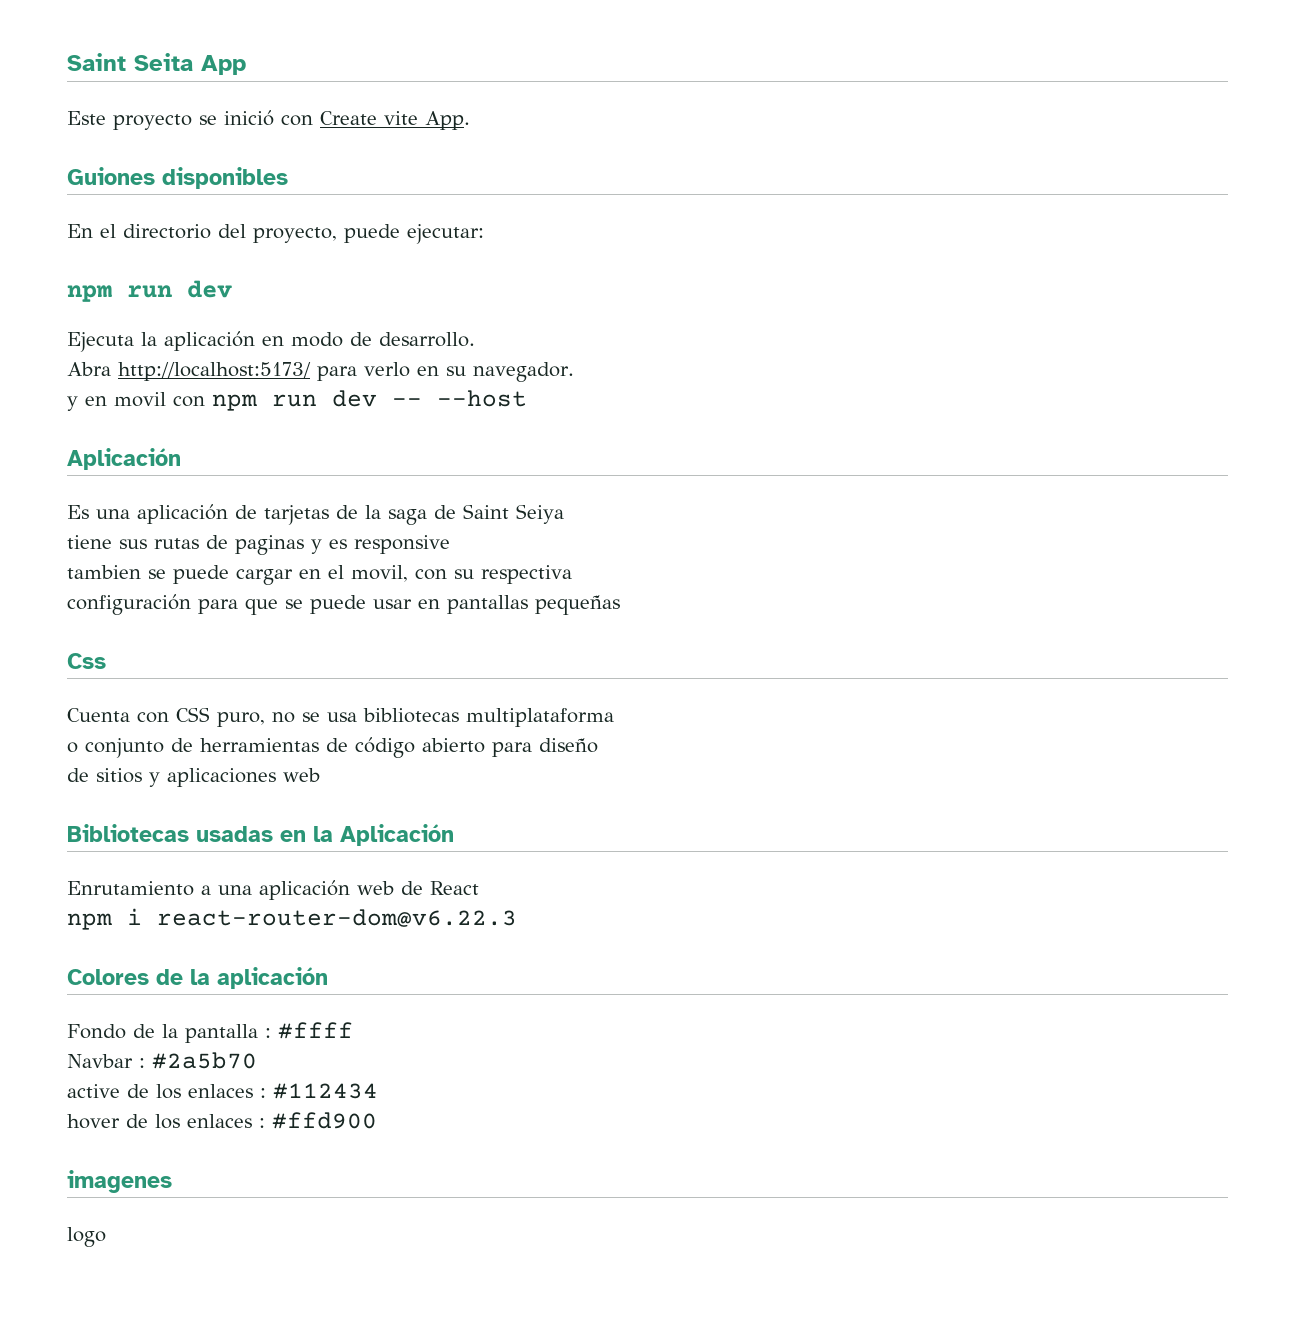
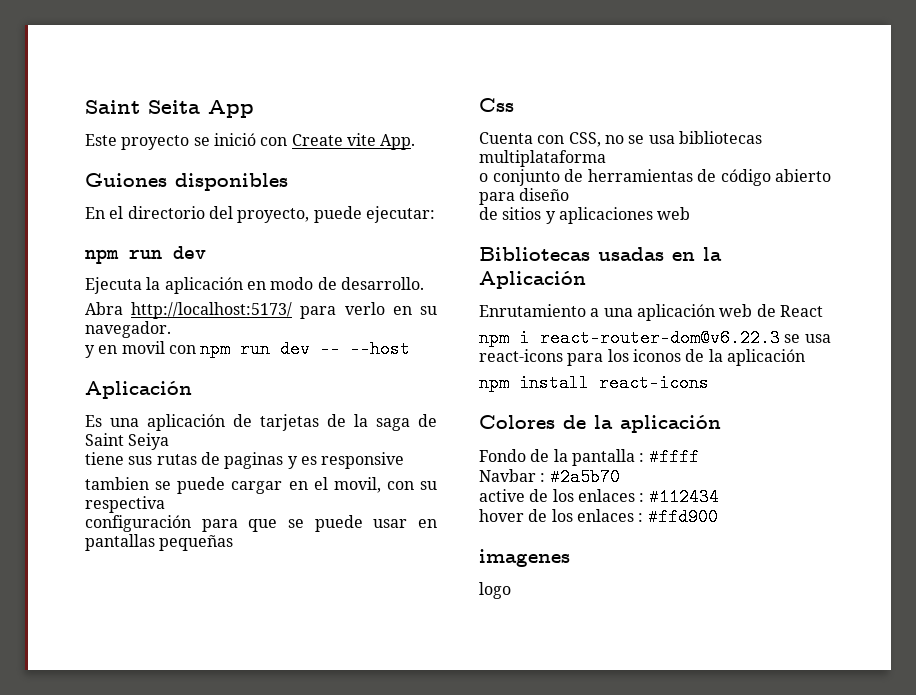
- Cuenta con CSS puro, no se usa bibliotecas multiplataforma
+ Cuenta con CSS, no se usa bibliotecas multiplataforma
- npm i react-router-dom@v6.22.3
+ npm i react-router-dom@v6.22.3 se usa react-icons para los iconos de la aplicación
+ npm install react-icons

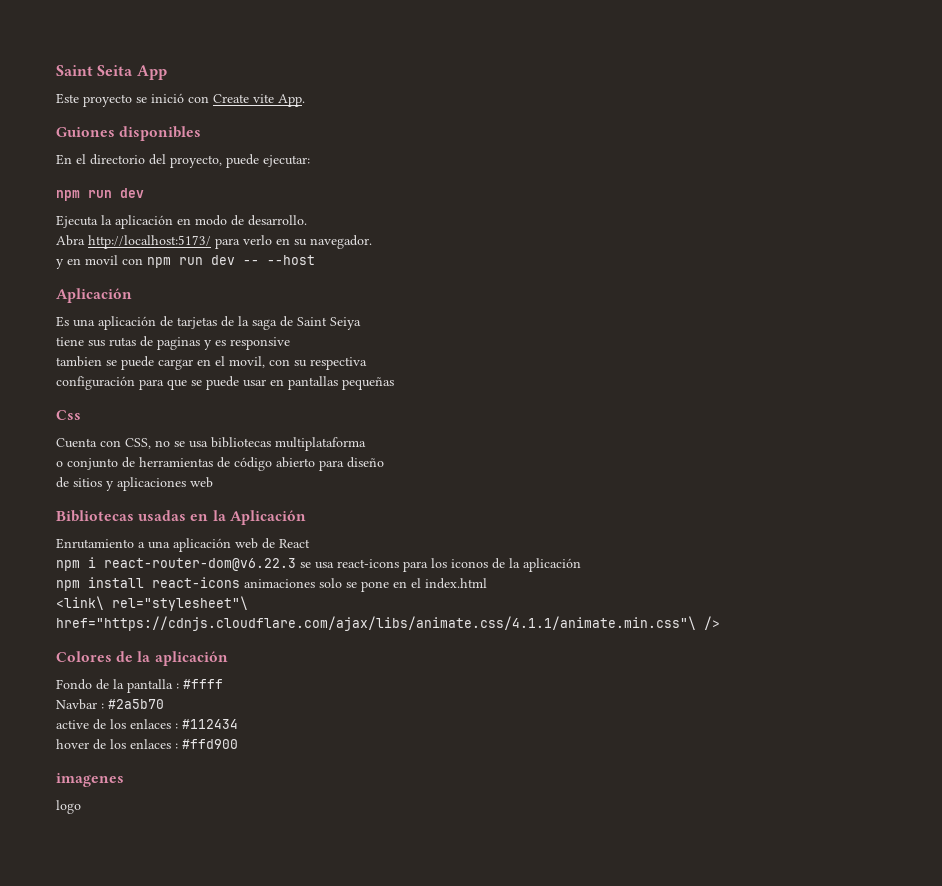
- npm install react-icons
+ npm install react-icons animaciones solo se pone en el index.html
+ <link\ rel="stylesheet"\ href="https://cdnjs.cloudflare.com/ajax/libs/animate.css/4.1.1/animate.min.css"\ />

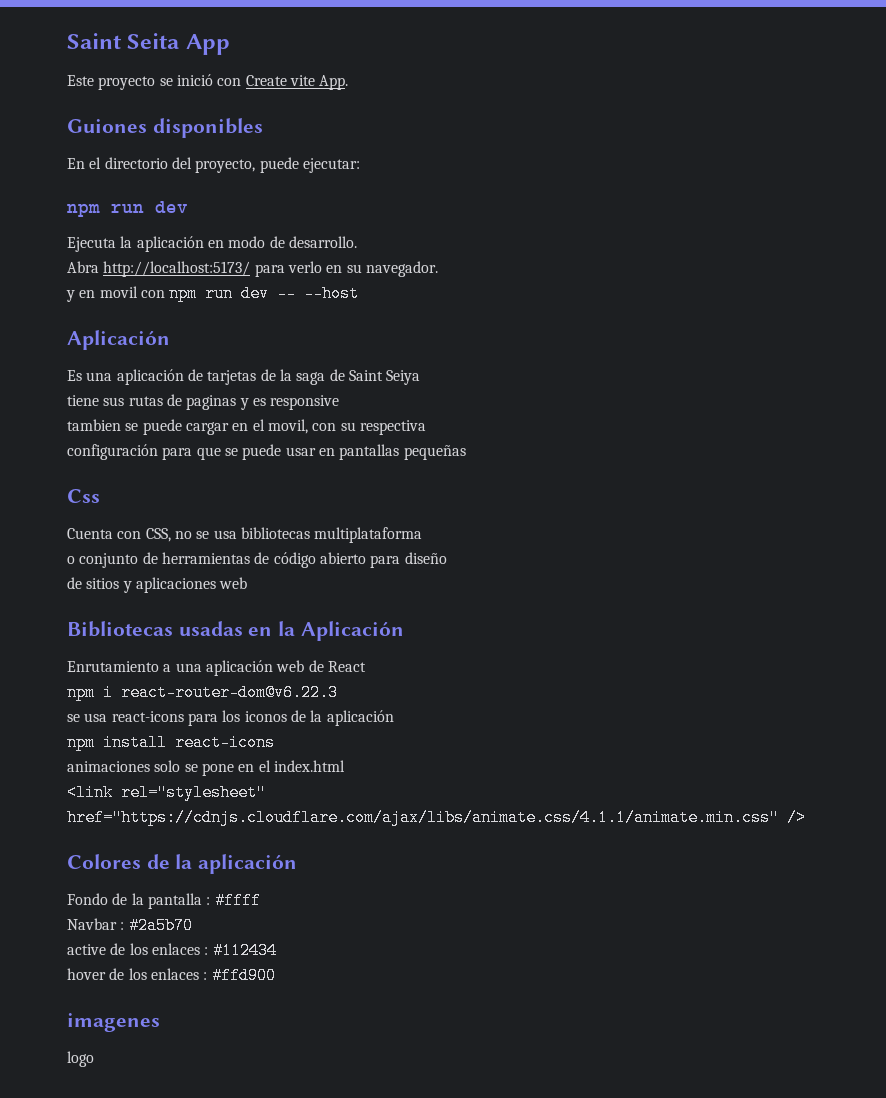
- npm i react-router-dom@v6.22.3 se usa react-icons para los iconos de la aplicación
+ npm i react-router-dom@v6.22.3
+ se usa react-icons para los iconos de la aplicación
- npm install react-icons animaciones solo se pone en el index.html
+ npm install react-icons
+ animaciones solo se pone en el index.html
- <link\ rel="stylesheet"\ href="https://cdnjs.cloudflare.com/ajax/libs/animate.css/4.1.1/animate.min.css"\ />
+ <link rel="stylesheet" href="https://cdnjs.cloudflare.com/ajax/libs/animate.css/4.1.1/animate.min.css" />

